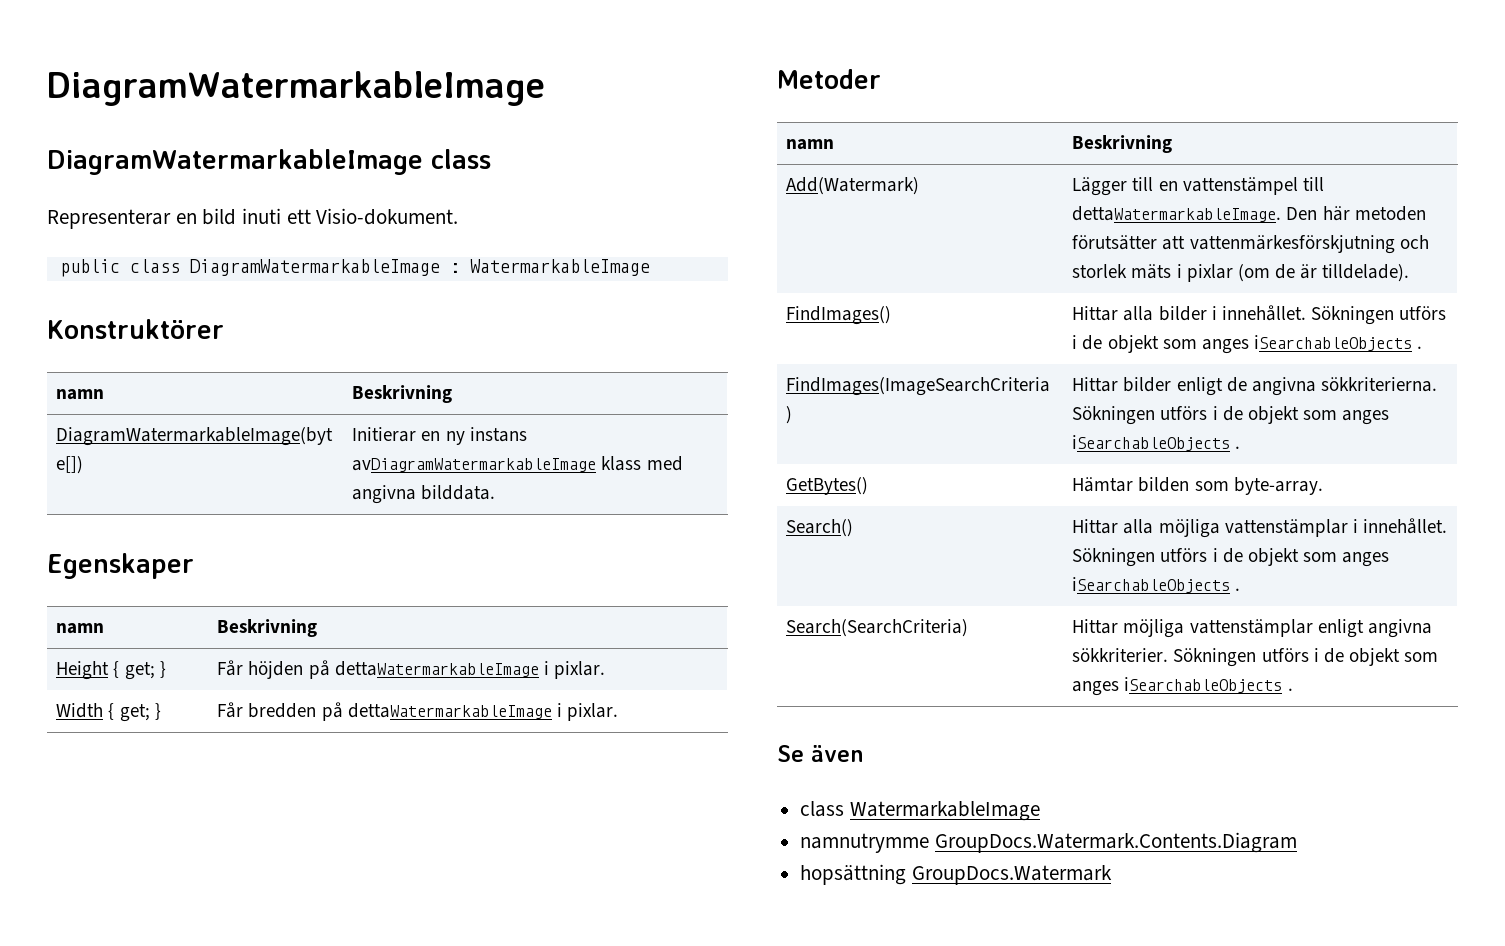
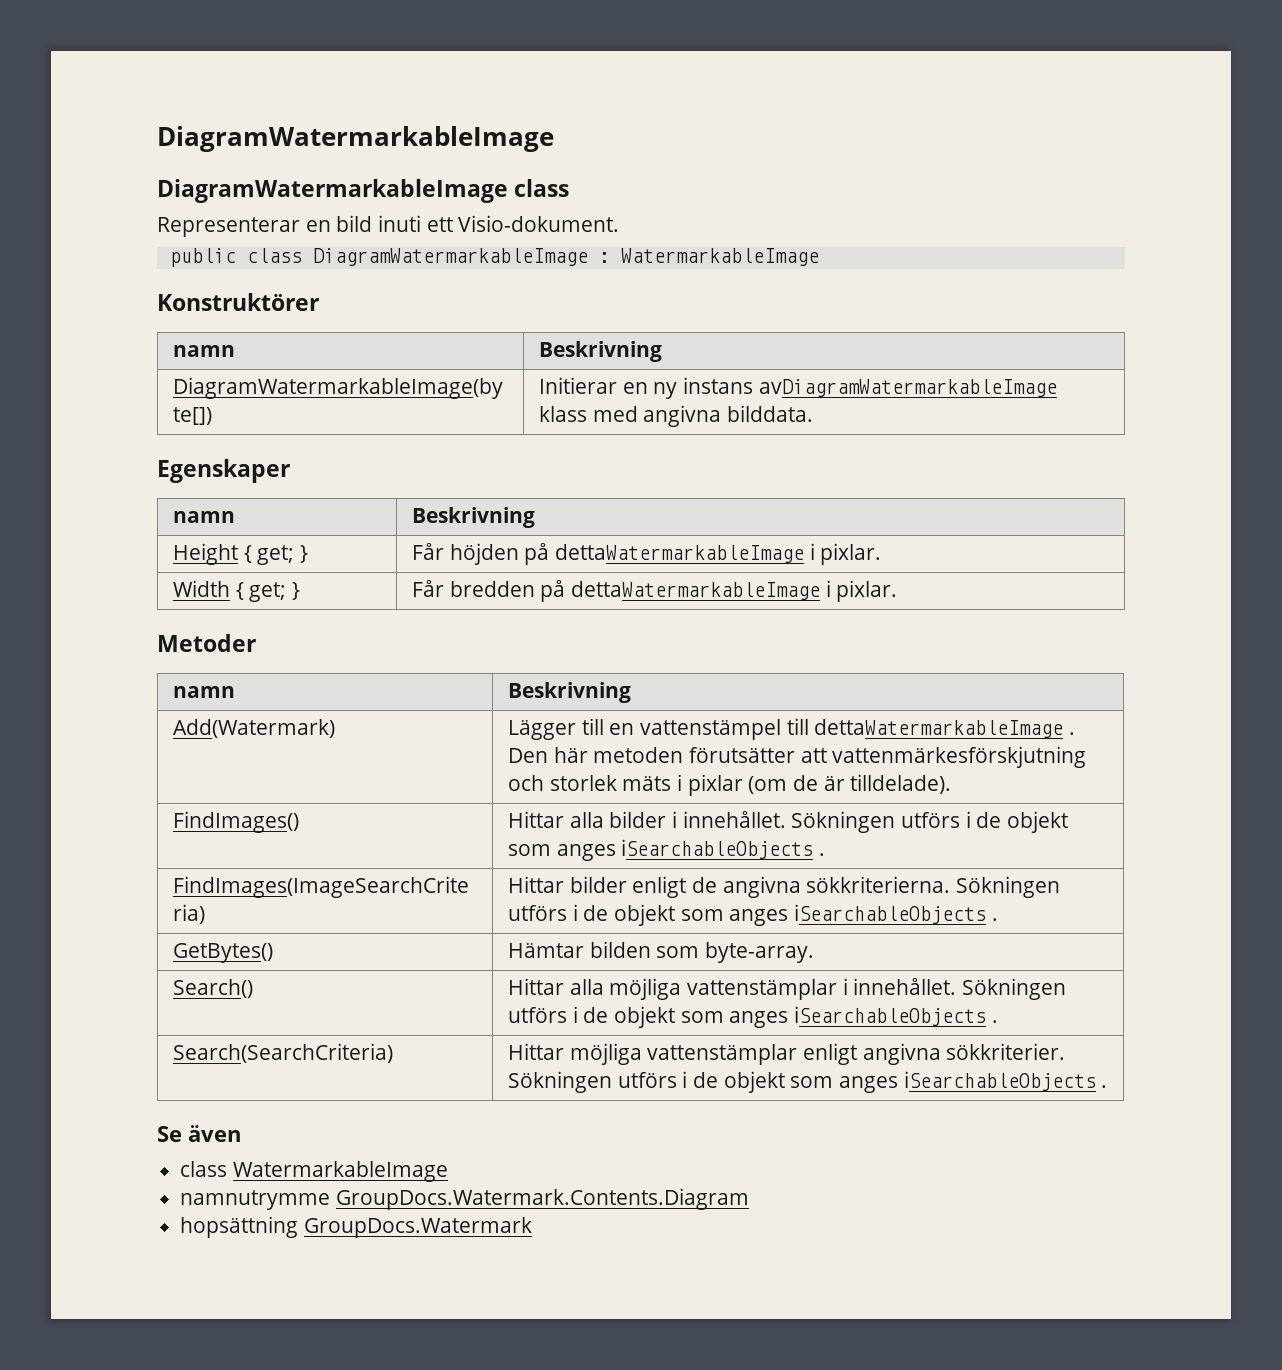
- Add(Watermark) | Lägger till en vattenstämpel till dettaWatermarkableImage. Den här metoden förutsätter att vattenmärkesförskjutning och storlek mäts i pixlar (om de är tilldelade).
+ Add(Watermark) | Lägger till en vattenstämpel till dettaWatermarkableImage . Den här metoden förutsätter att vattenmärkesförskjutning och storlek mäts i pixlar (om de är tilldelade).

